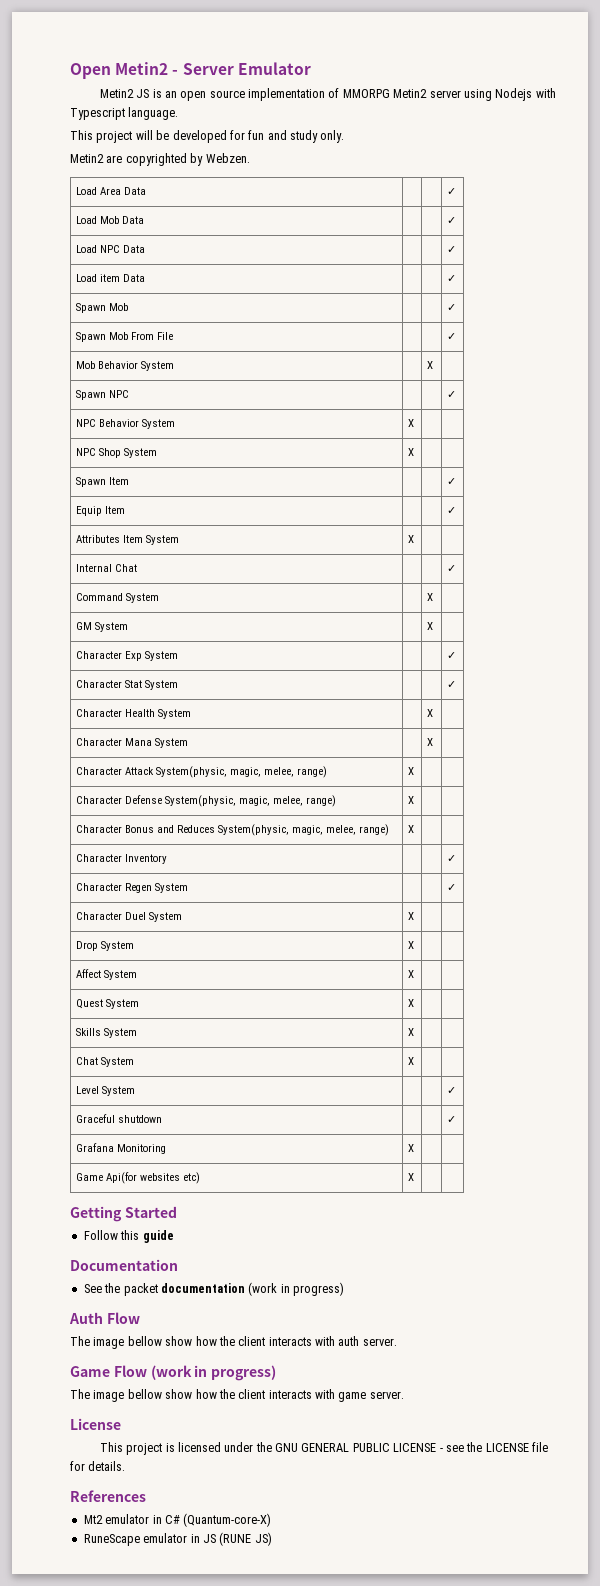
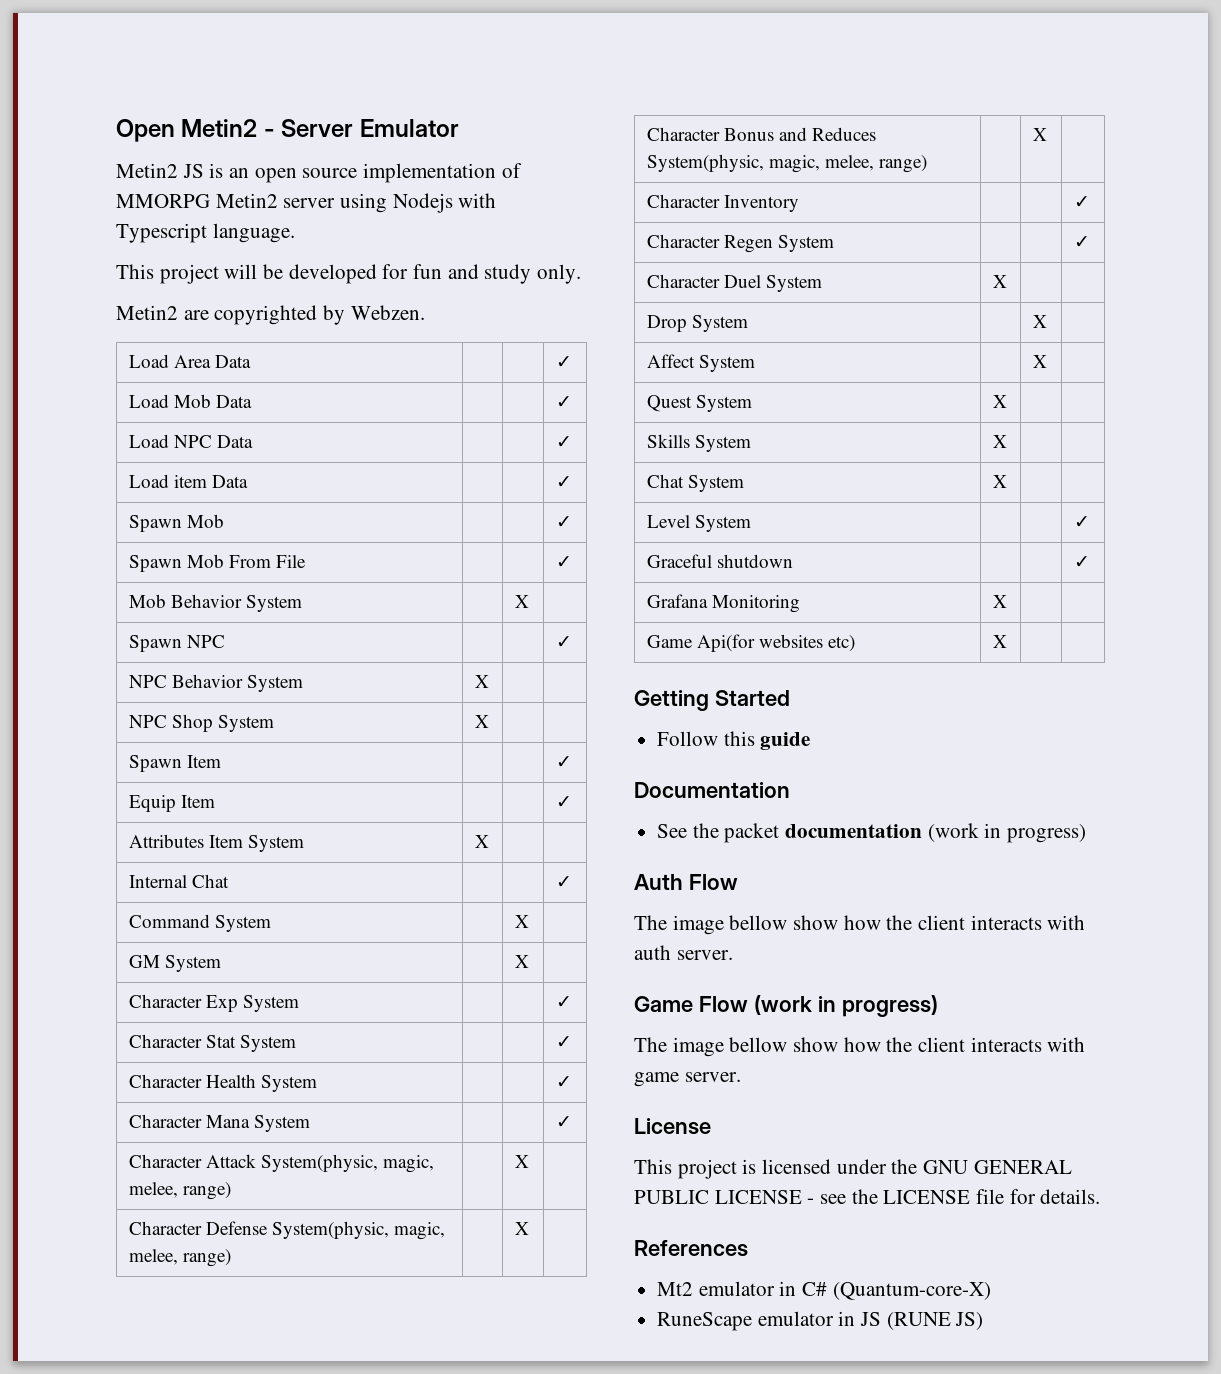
- Character Health System | | X |
+ Character Health System | | | ✓
- Character Mana System | | X |
+ Character Mana System | | | ✓
- Character Attack System(physic, magic, melee, range) | X | |
+ Character Attack System(physic, magic, melee, range) | | X |
- Character Defense System(physic, magic, melee, range) | X | |
+ Character Defense System(physic, magic, melee, range) | | X |
- Character Bonus and Reduces System(physic, magic, melee, range) | X | |
+ Character Bonus and Reduces System(physic, magic, melee, range) | | X |
- Drop System | X | |
+ Drop System | | X |
- Affect System | X | |
+ Affect System | | X |

